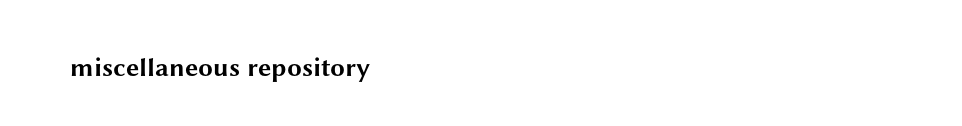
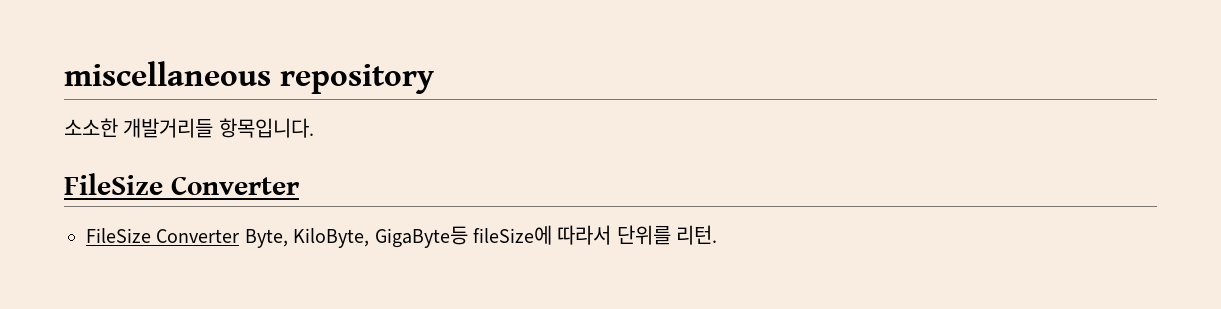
+ 소소한 개발거리들 항목입니다.
+ FileSize Converter
+ FileSize Converter Byte, KiloByte, GigaByte등 fileSize에 따라서 단위를 리턴.

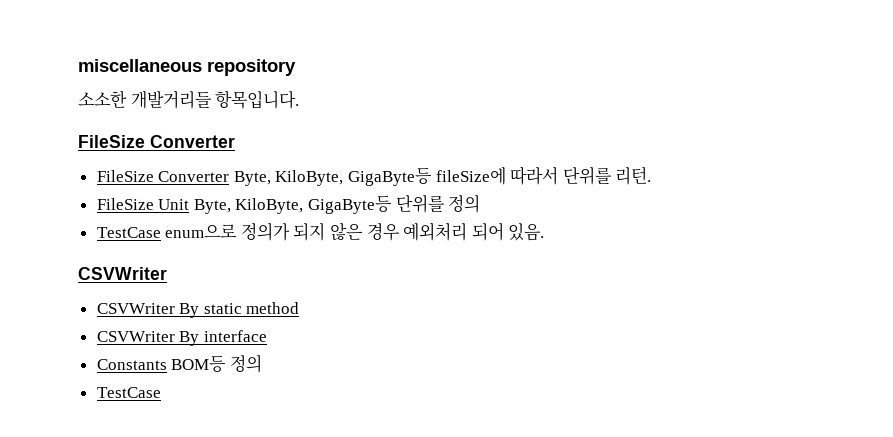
+ FileSize Unit Byte, KiloByte, GigaByte등 단위를 정의
+ TestCase enum으로 정의가 되지 않은 경우 예외처리 되어 있음.
+ CSVWriter
+ CSVWriter By static method
+ CSVWriter By interface
+ Constants BOM등 정의
+ TestCase

